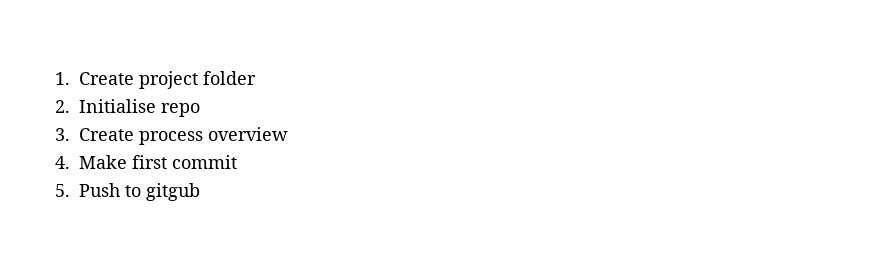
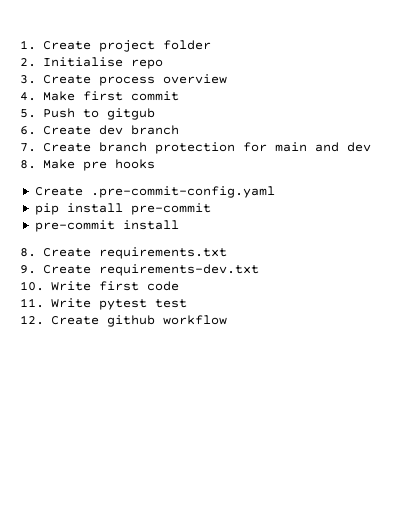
+ 6. Create dev branch
+ 7. Create branch protection for main and dev
+ 8. Make pre hooks
+ Create .pre-commit-config.yaml
+ pip install pre-commit
+ pre-commit install
+ 8. Create requirements.txt
+ 9. Create requirements-dev.txt
+ 10. Write first code
+ 11. Write pytest test
+ 12. Create github workflow

